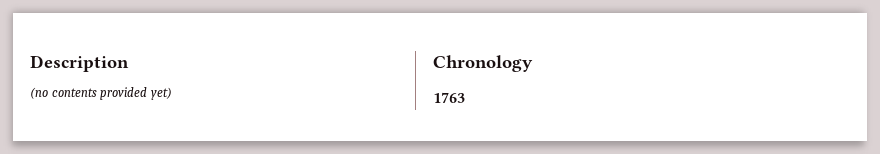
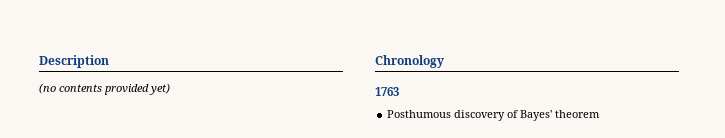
+ Posthumous discovery of Bayes' theorem

